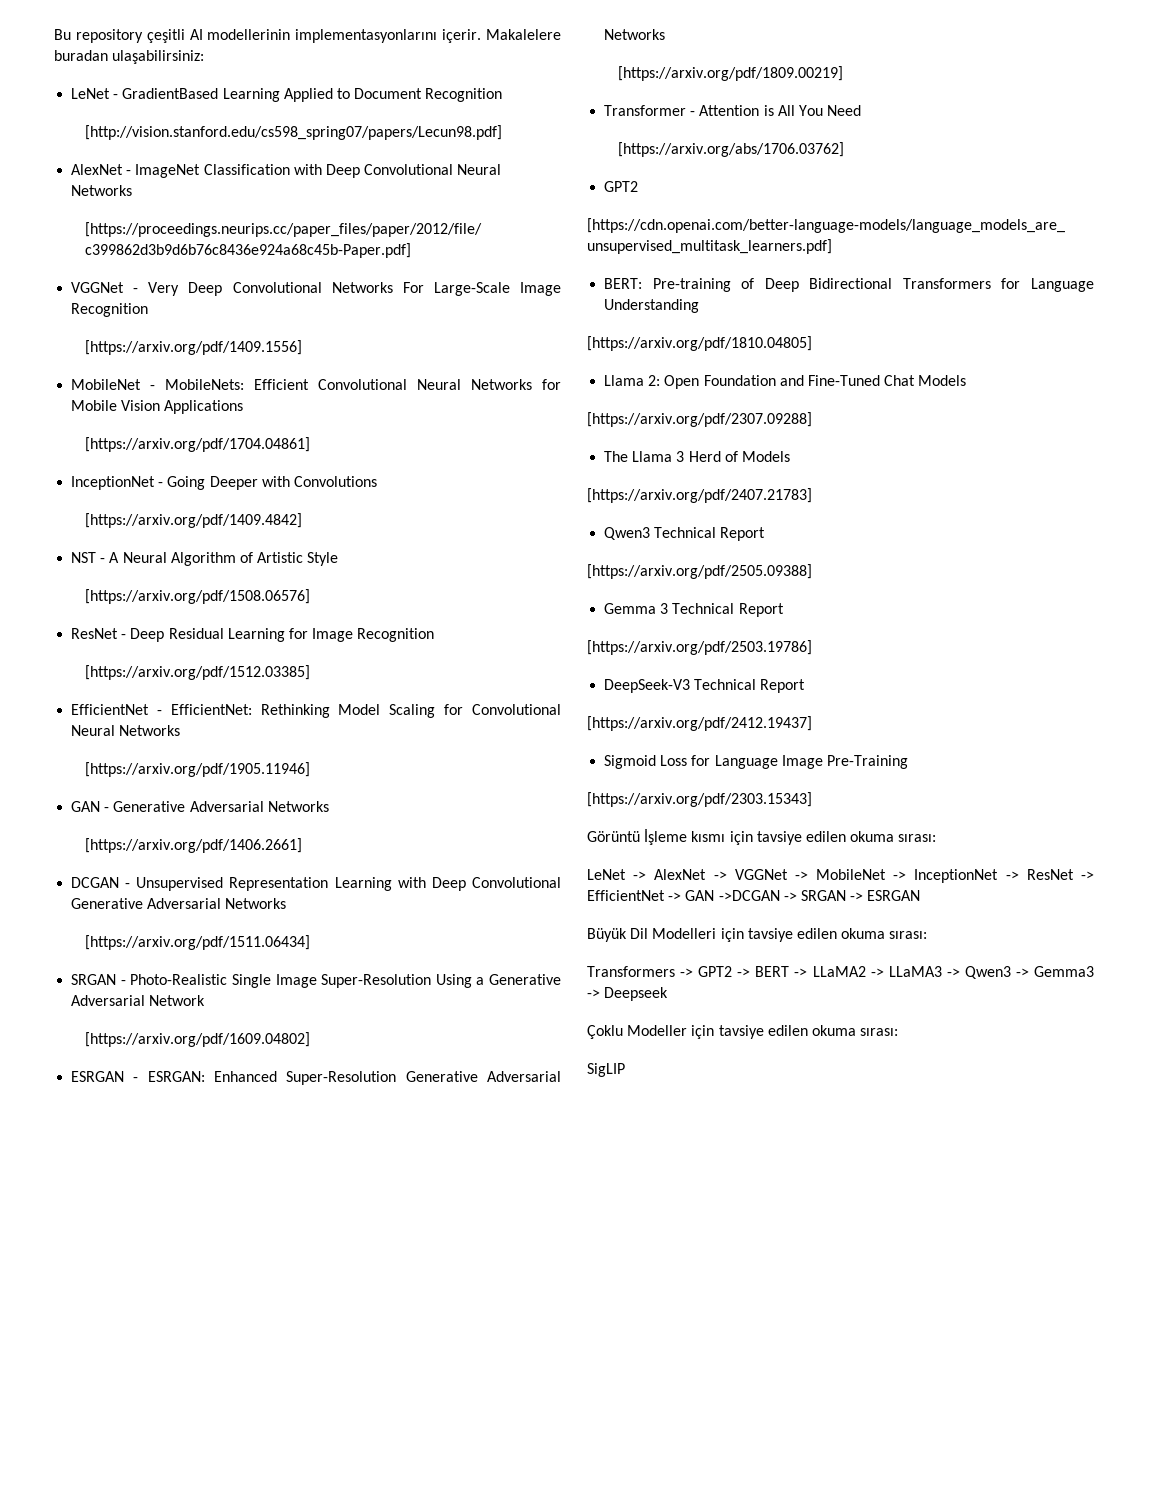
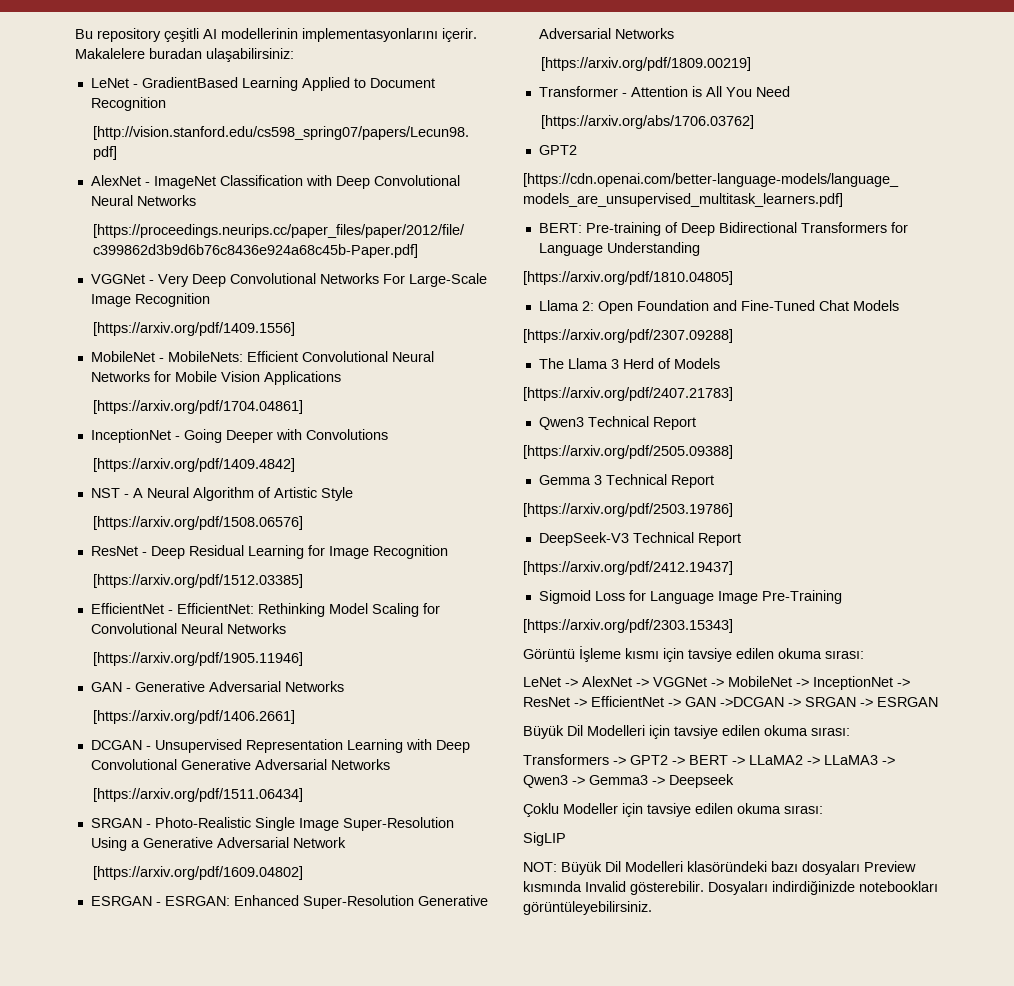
+ NOT: Büyük Dil Modelleri klasöründeki bazı dosyaları Preview kısmında Invalid gösterebilir. Dosyaları indirdiğinizde notebookları görüntüleyebilirsiniz.

